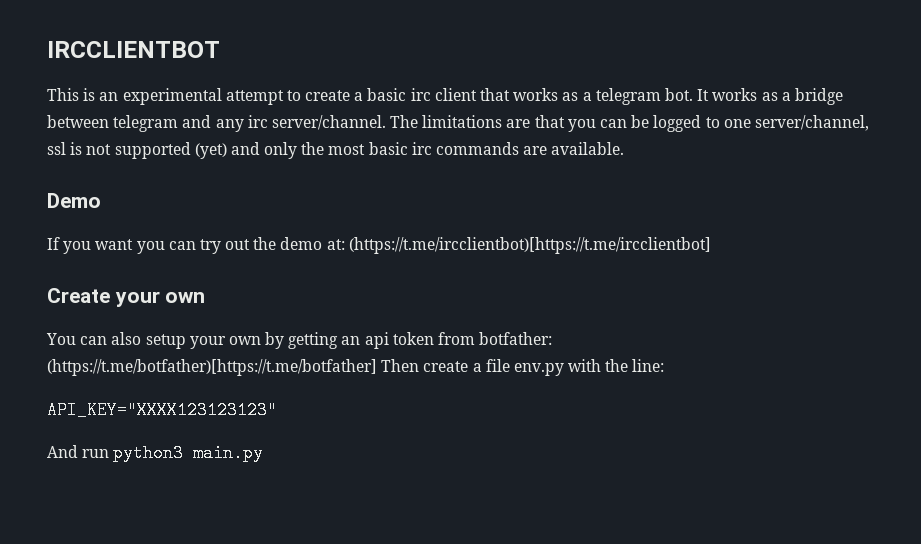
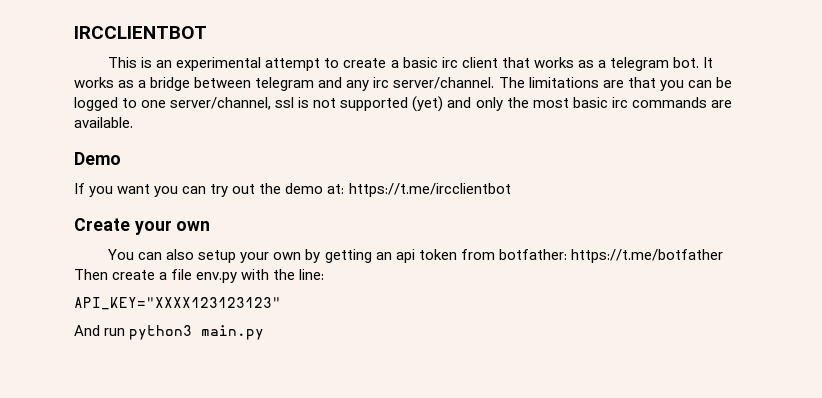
- If you want you can try out the demo at: (https://t.me/ircclientbot)[https://t.me/ircclientbot]
+ If you want you can try out the demo at: https://t.me/ircclientbot
- You can also setup your own by getting an api token from botfather: (https://t.me/botfather)[https://t.me/botfather] Then create a file env.py with the line:
+ You can also setup your own by getting an api token from botfather: https://t.me/botfather Then create a file env.py with the line:

